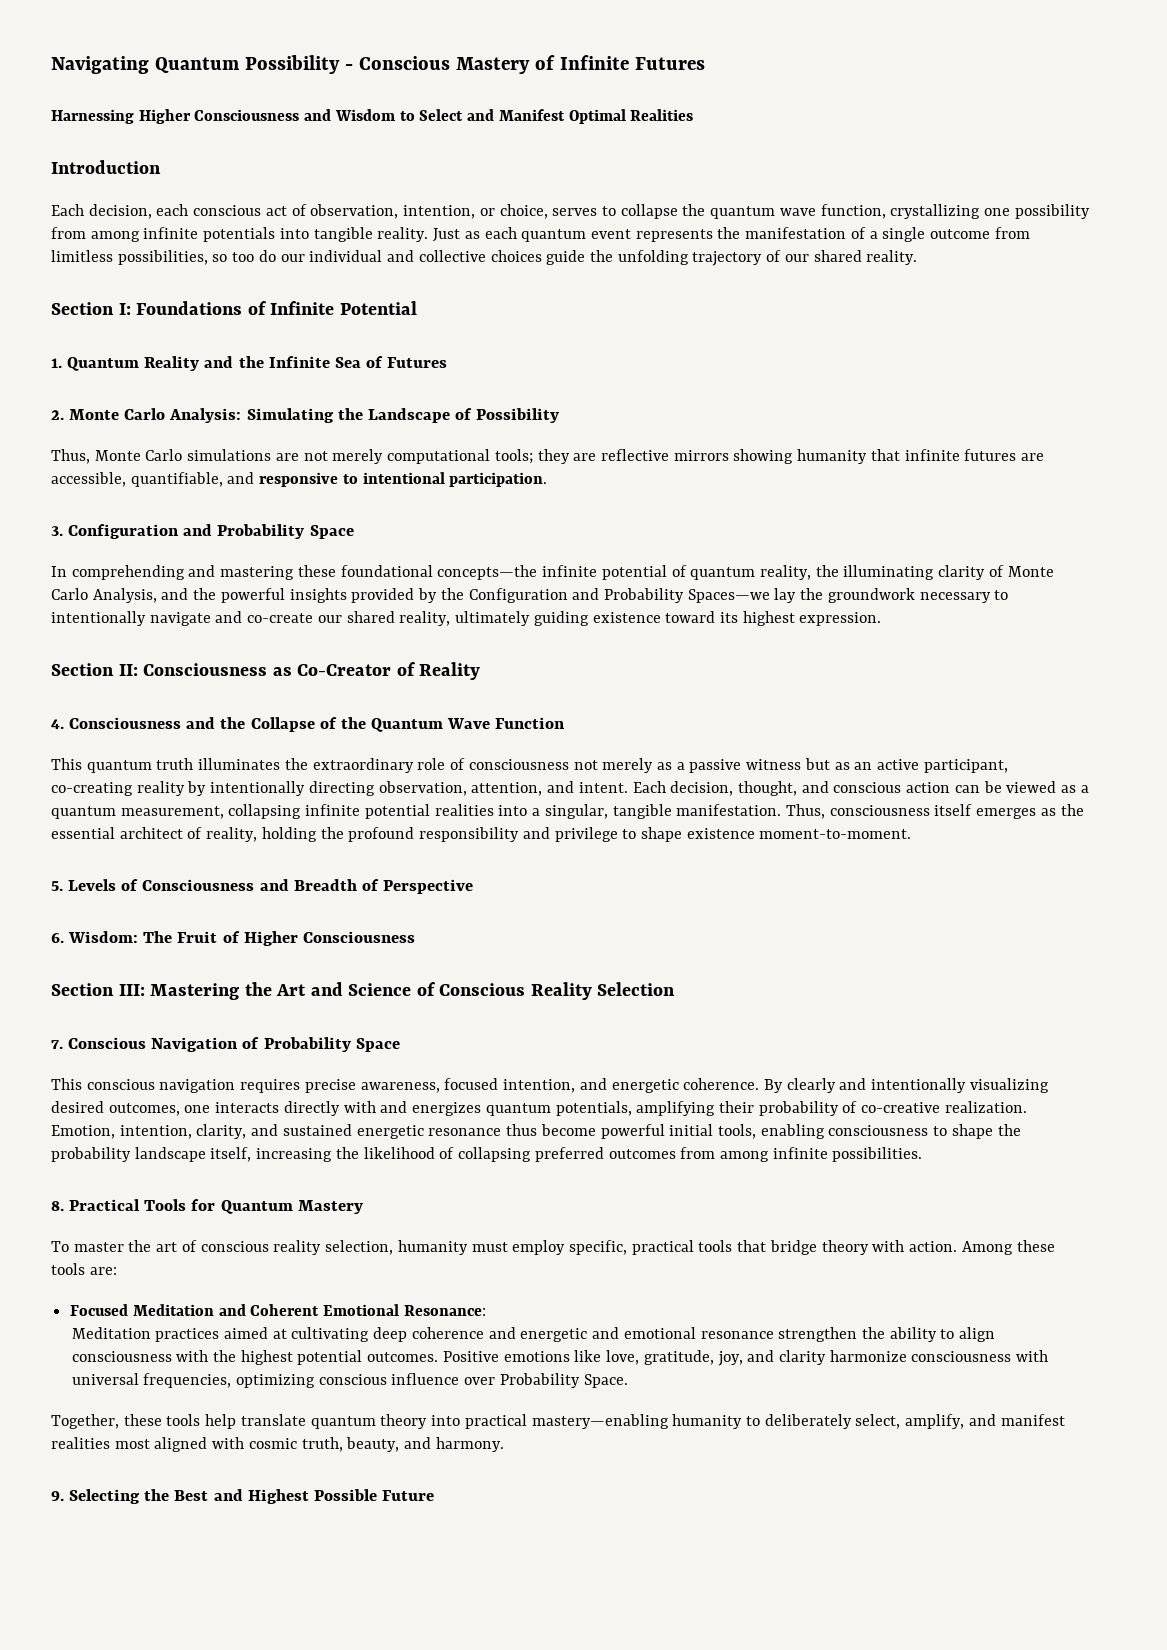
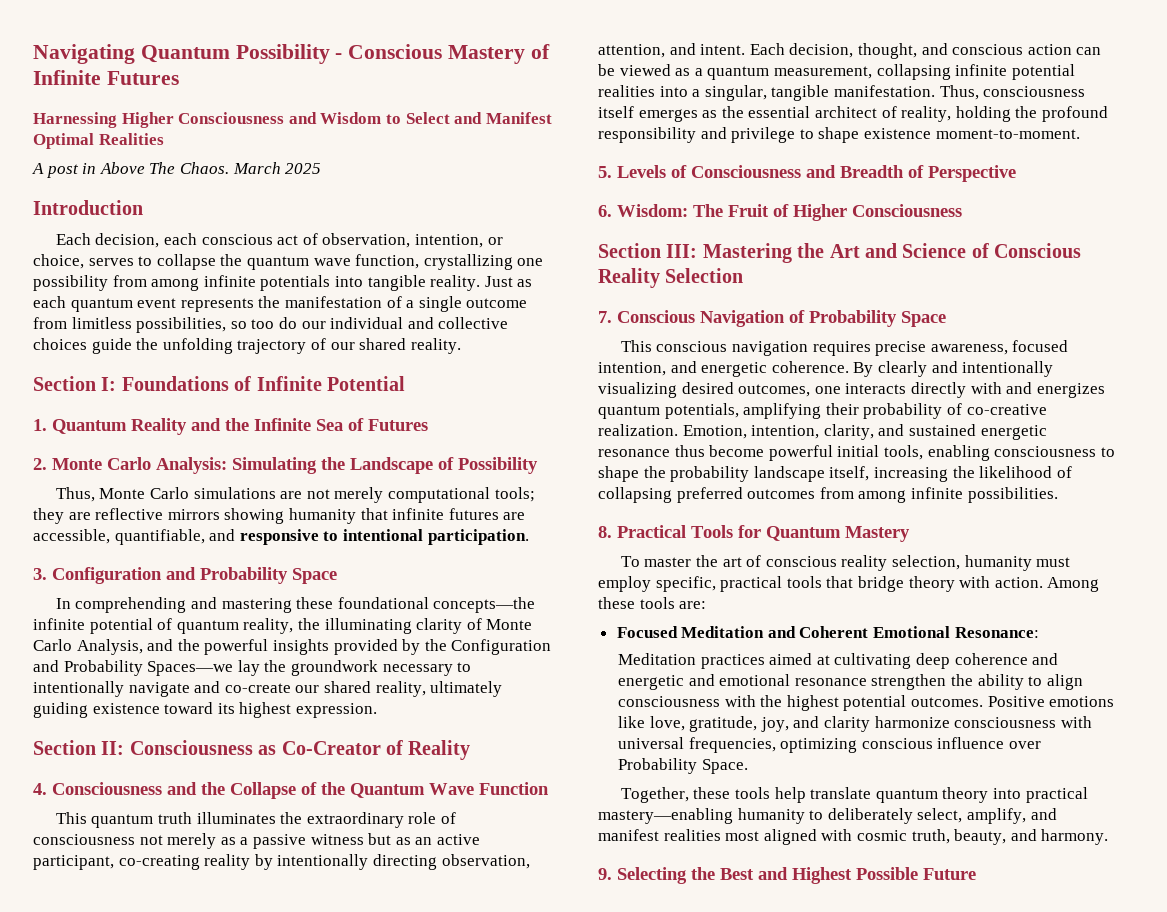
+ A post in Above The Chaos. March 2025

